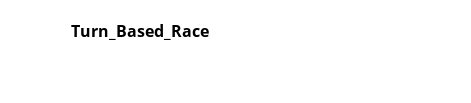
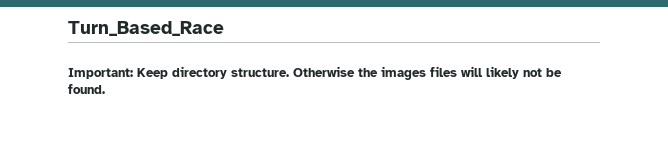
+ Important: Keep directory structure. Otherwise the images files will likely not be found.

